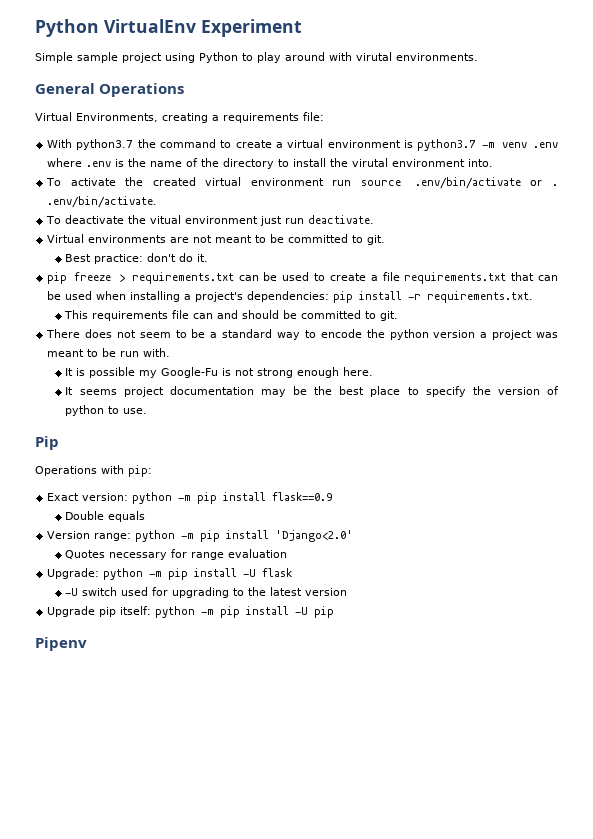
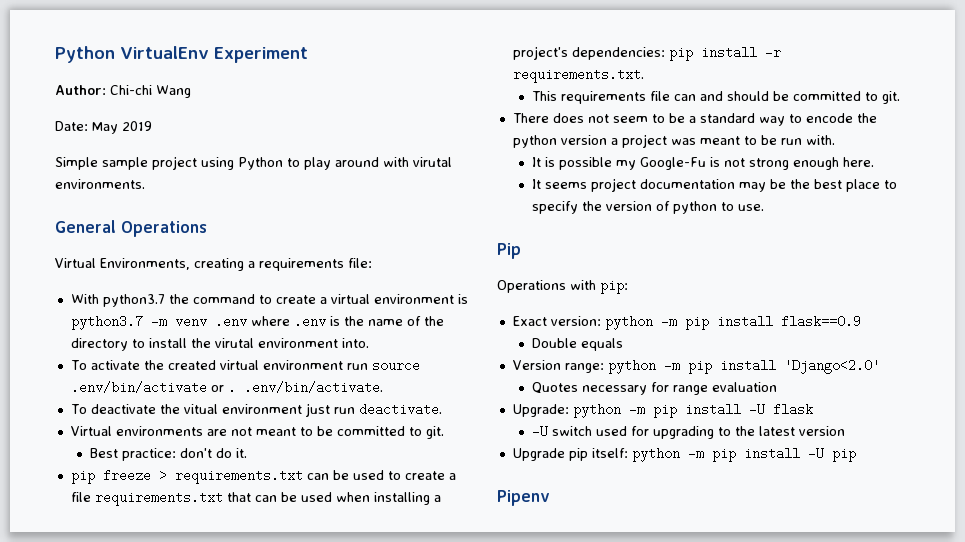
+ Author: Chi-chi Wang
+ Date: May 2019

